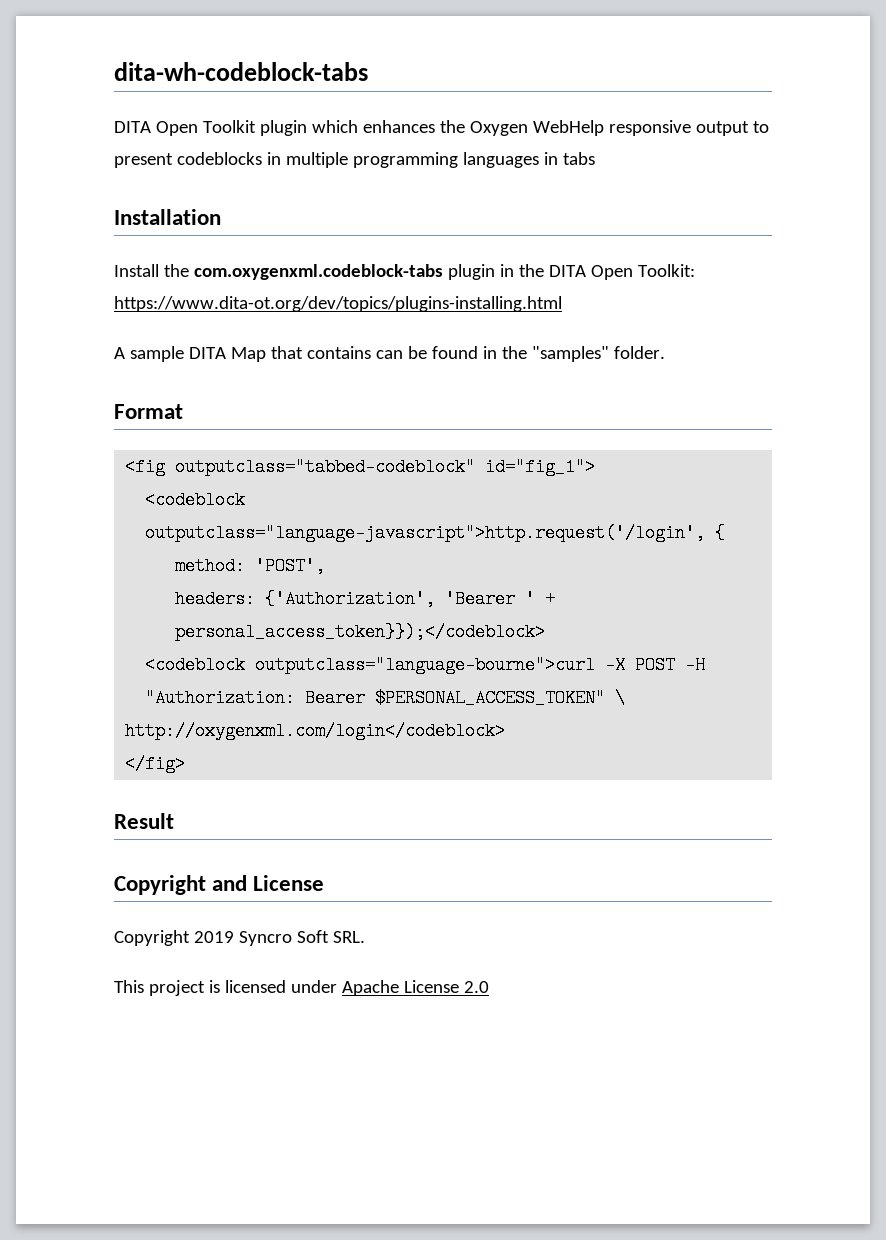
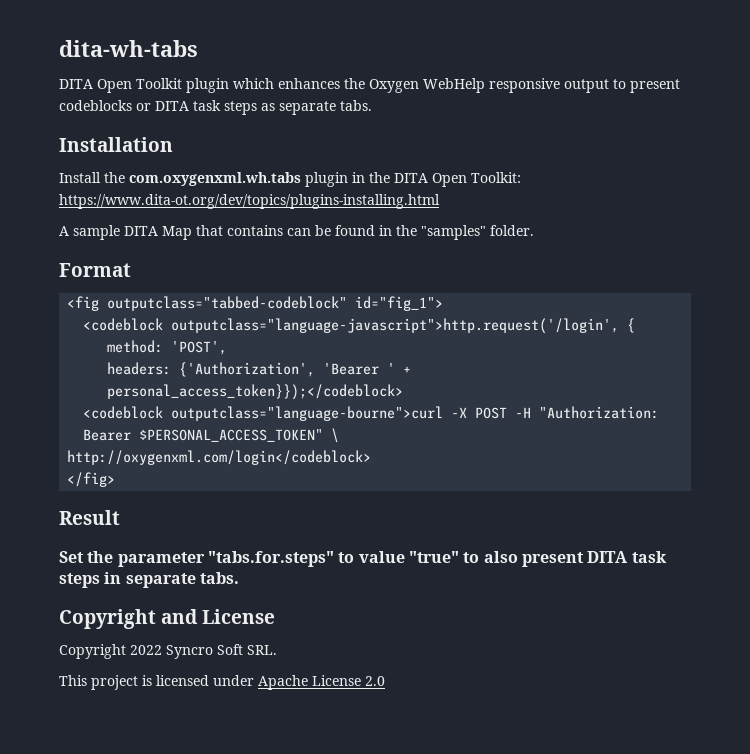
- dita-wh-codeblock-tabs
+ dita-wh-tabs
- DITA Open Toolkit plugin which enhances the Oxygen WebHelp responsive output to present codeblocks in multiple programming languages in tabs
+ DITA Open Toolkit plugin which enhances the Oxygen WebHelp responsive output to present codeblocks or DITA task steps as separate tabs.
- Install the com.oxygenxml.codeblock-tabs plugin in the DITA Open Toolkit: https://www.dita-ot.org/dev/topics/plugins-installing.html
+ Install the com.oxygenxml.wh.tabs plugin in the DITA Open Toolkit: https://www.dita-ot.org/dev/topics/plugins-installing.html
+ Set the parameter "tabs.for.steps" to value "true" to also present DITA task steps in separate tabs.
- Copyright 2019 Syncro Soft SRL.
+ Copyright 2022 Syncro Soft SRL.

